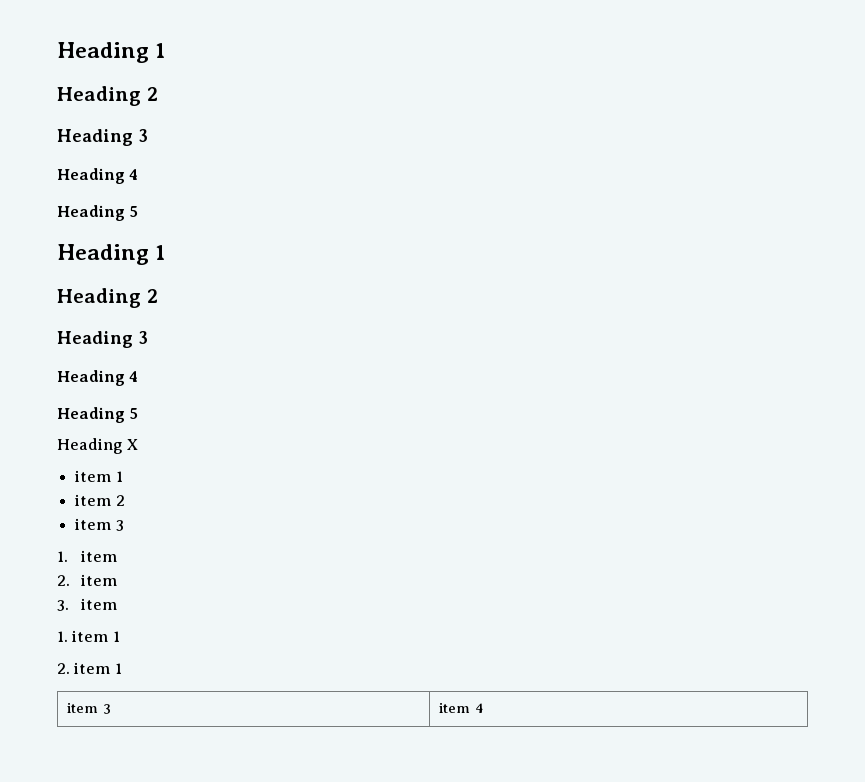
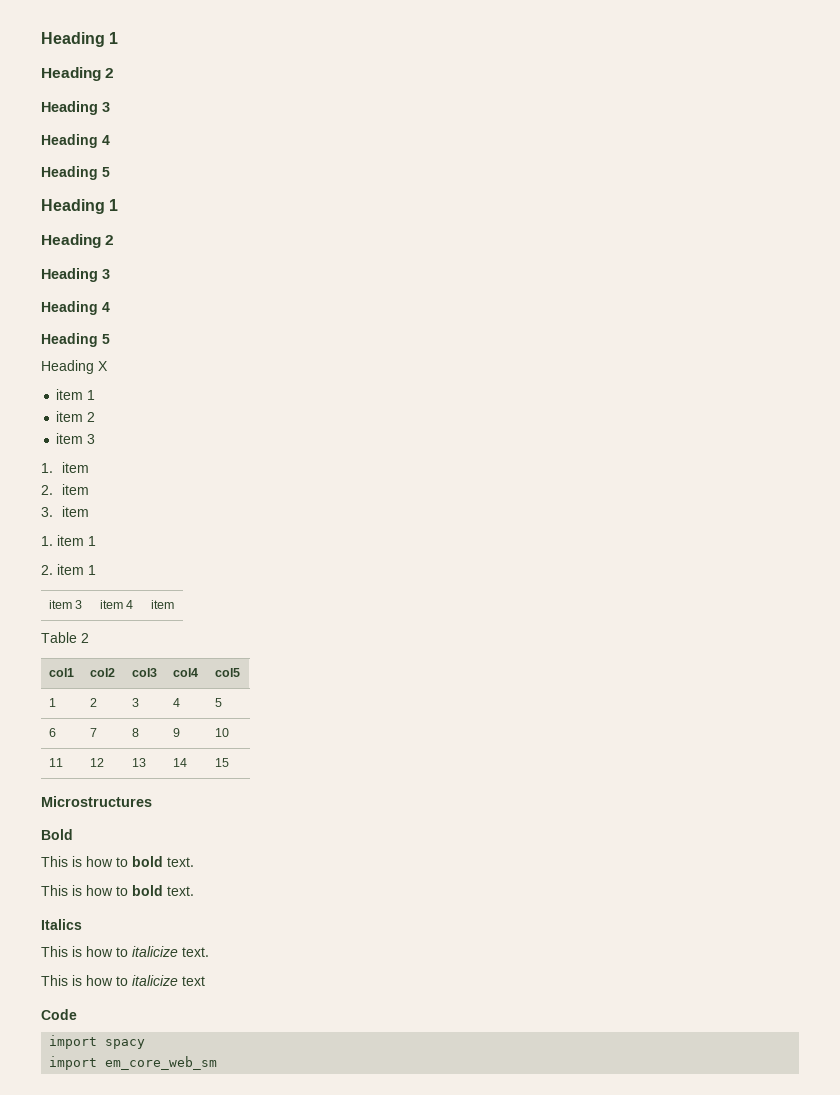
- item 3 | item 4
+ item 3 | item 4 | item
+ Table 2
+ col1 | col2 | col3 | col4 | col5
+ 1 | 2 | 3 | 4 | 5
+ 6 | 7 | 8 | 9 | 10
+ 11 | 12 | 13 | 14 | 15
+ Microstructures
+ Bold
+ This is how to bold text.
+ This is how to bold text.
+ Italics
+ This is how to italicize text.
+ This is how to italicize text
+ Code
+ import spacy
+ import em_core_web_sm

